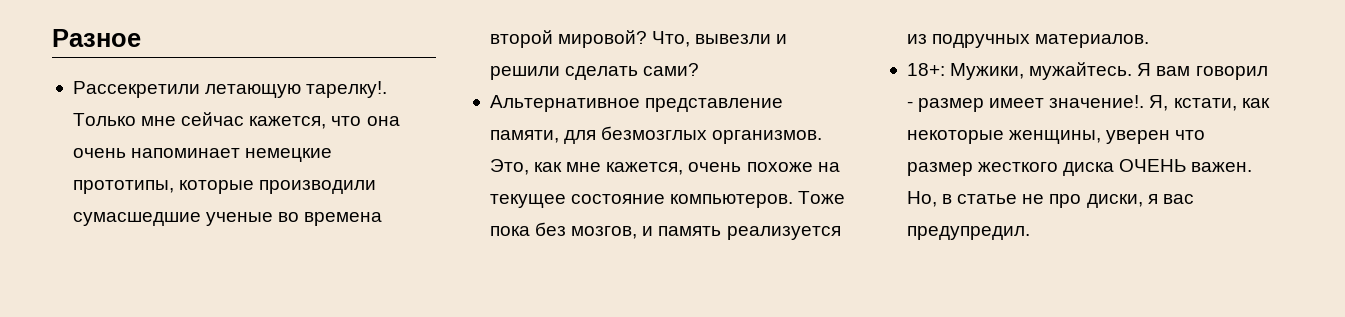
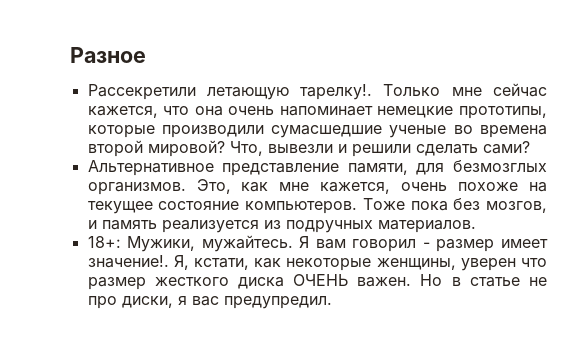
- Но, в статье не про диски, я вас предупредил.
+ Но в статье не про диски, я вас предупредил.

